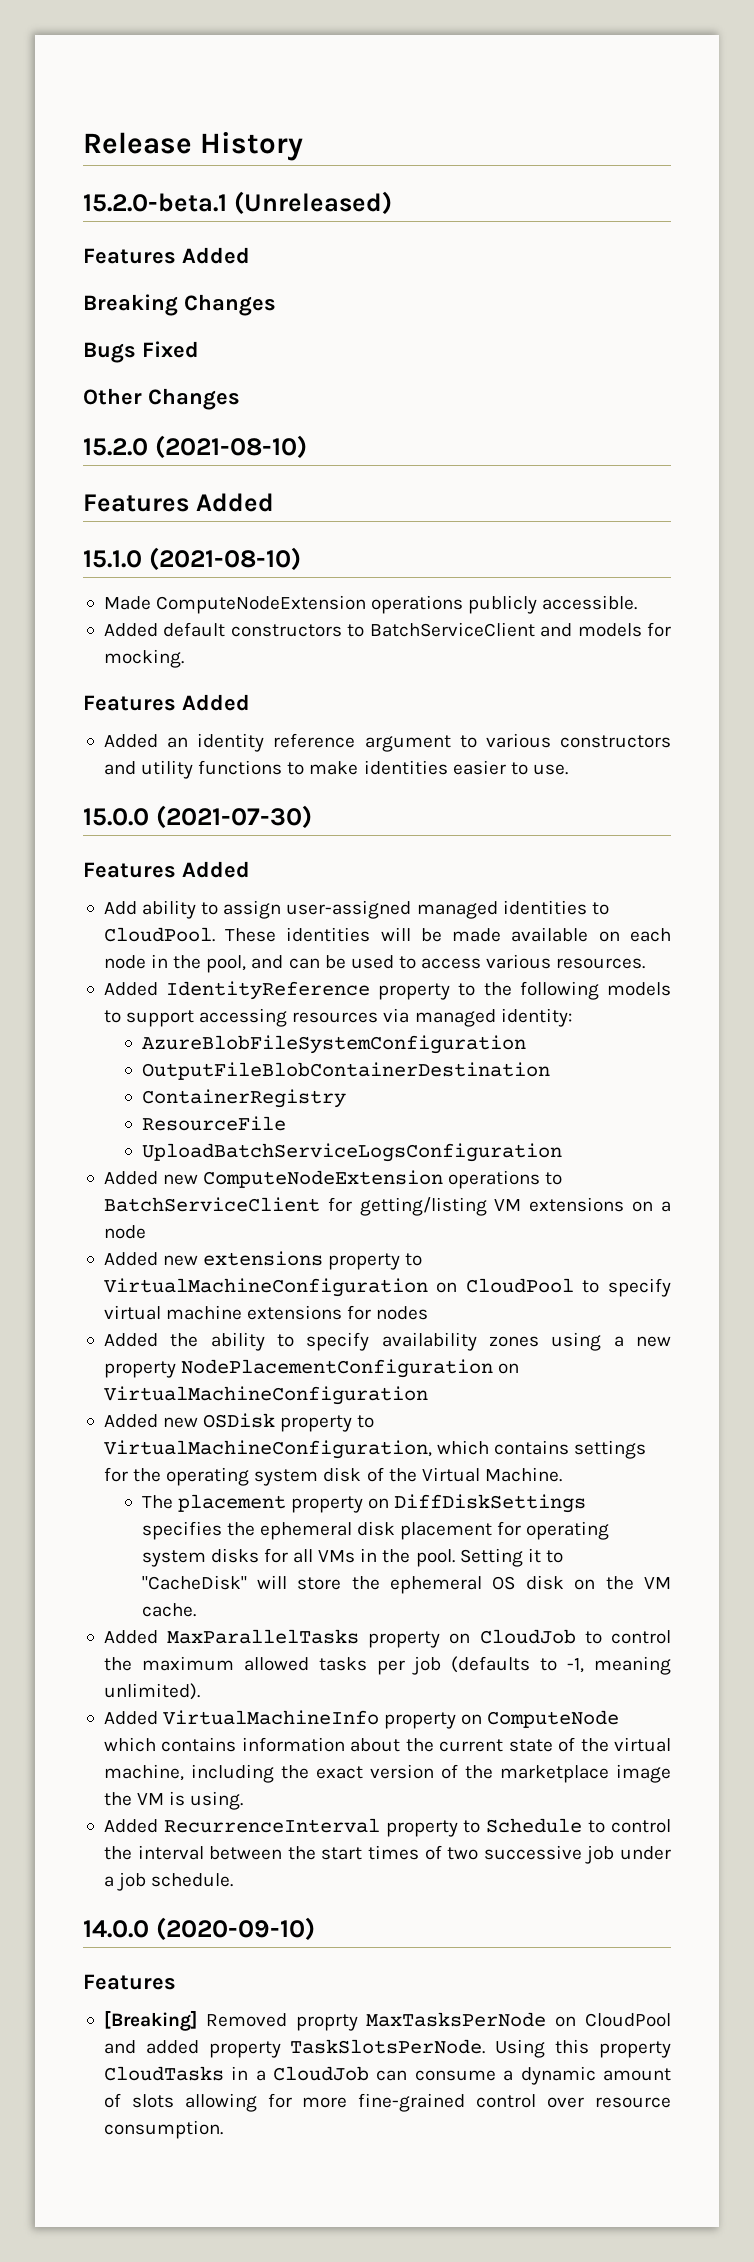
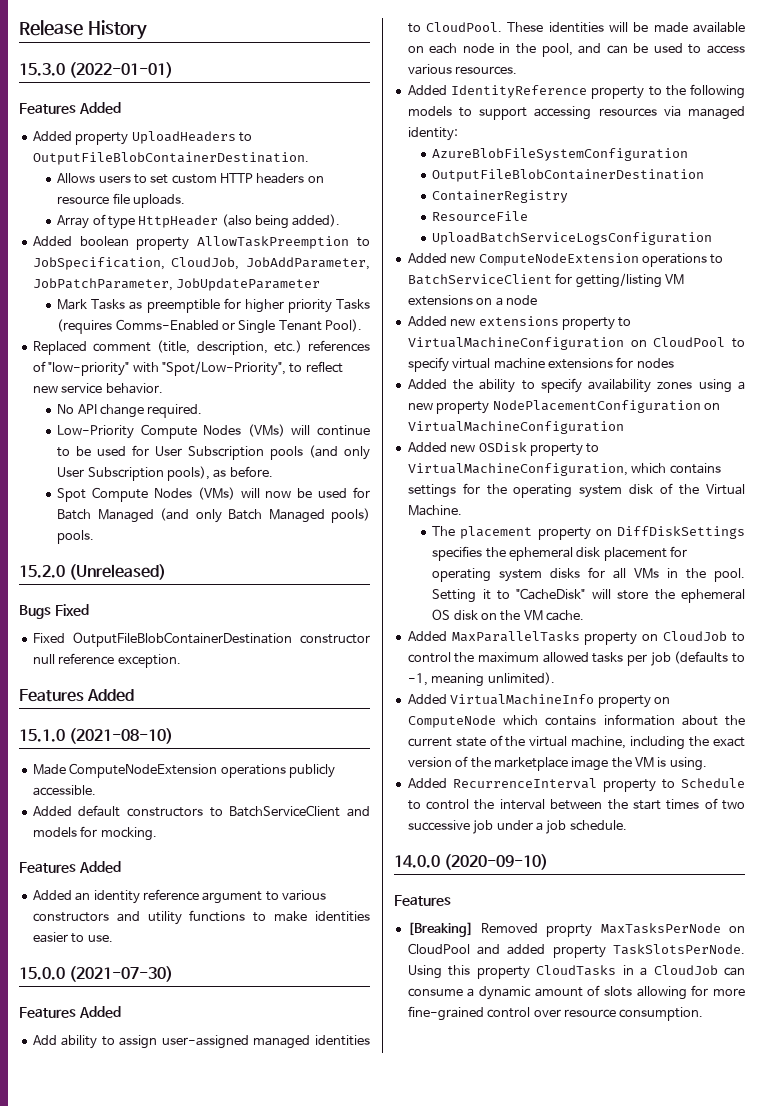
- 15.2.0-beta.1 (Unreleased)
+ 15.3.0 (2022-01-01)
  Features Added
- Breaking Changes
+ Added property UploadHeaders to OutputFileBlobContainerDestination.
+ Allows users to set custom HTTP headers on resource file uploads.
+ Array of type HttpHeader (also being added).
+ Added boolean property AllowTaskPreemption to JobSpecification, CloudJob, JobAddParameter, JobPatchParameter, JobUpdateParameter
+ Mark Tasks as preemptible for higher priority Tasks (requires Comms-Enabled or Single Tenant Pool).
+ Replaced comment (title, description, etc.) references of "low-priority" with "Spot/Low-Priority", to reflect new service behavior.
+ No API change required.
+ Low-Priority Compute Nodes (VMs) will continue to be used for User Subscription pools (and only User Subscription pools), as before.
+ Spot Compute Nodes (VMs) will now be used for Batch Managed (and only Batch Managed pools) pools.
+ 15.2.0 (Unreleased)
  Bugs Fixed
- Other Changes
- 15.2.0 (2021-08-10)
+ Fixed OutputFileBlobContainerDestination constructor null reference exception.

